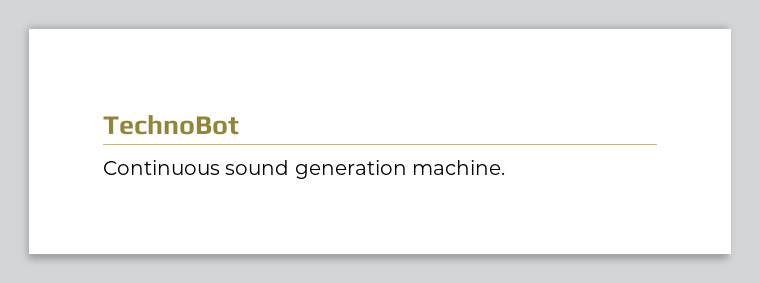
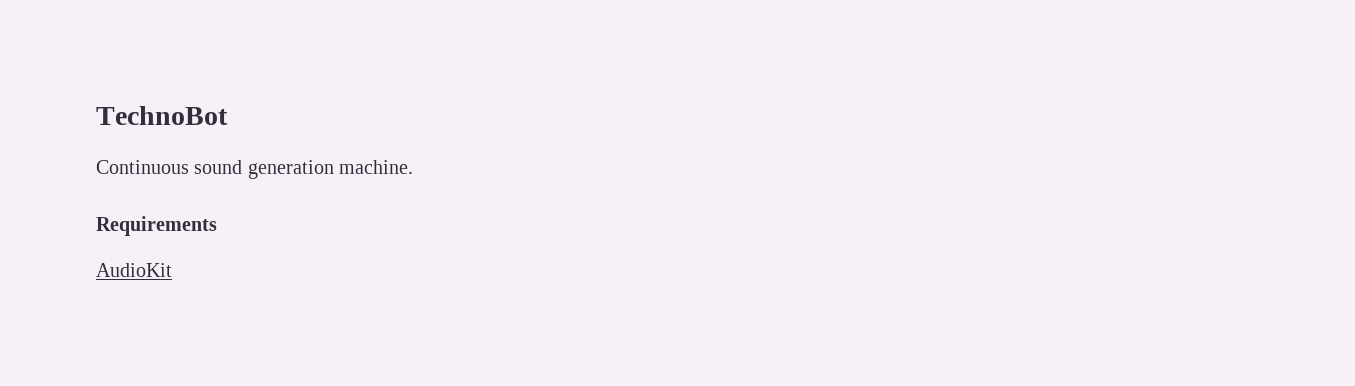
+ Requirements
+ AudioKit

